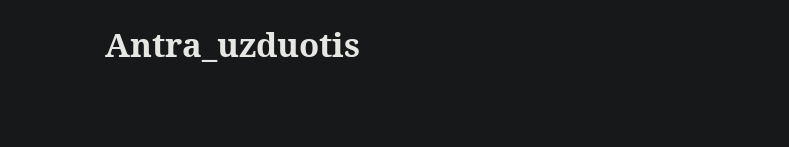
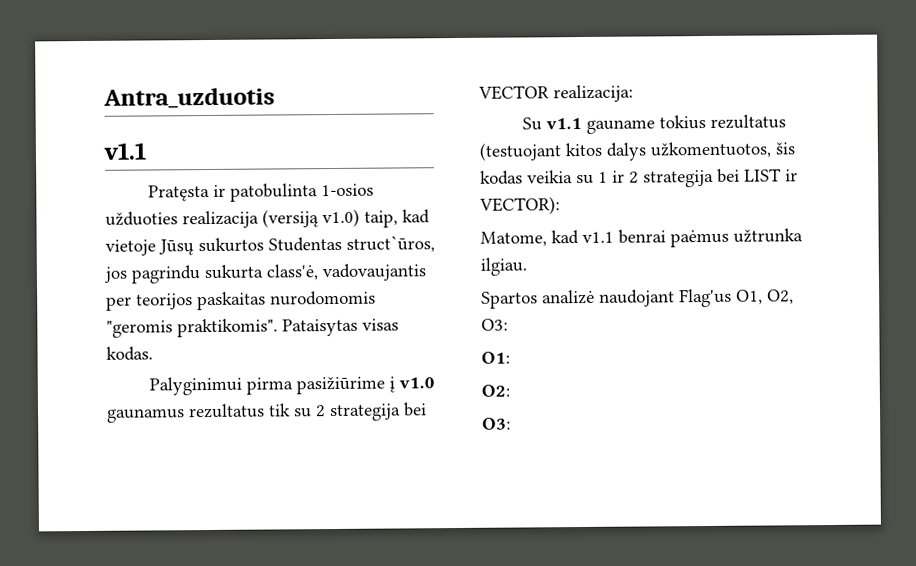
  Antra_uzduotis
+ v1.1
+ Pratęsta ir patobulinta 1-osios užduoties realizacija (versiją v1.0) taip, kad vietoje Jūsų sukurtos Studentas struct`ūros, jos pagrindu sukurta class'ė, vadovaujantis per teorijos paskaitas nurodomomis "geromis praktikomis". Pataisytas visas kodas.
+ Palyginimui pirma pasižiūrime į v1.0 gaunamus rezultatus tik su 2 strategija bei VECTOR realizacija:
+ Su v1.1 gauname tokius rezultatus (testuojant kitos dalys užkomentuotos, šis kodas veikia su 1 ir 2 strategija bei LIST ir VECTOR):
+ Matome, kad v1.1 benrai paėmus užtrunka ilgiau.
+ Spartos analizė naudojant Flag'us O1, O2, O3:
+ O1:
+ O2:
+ O3:

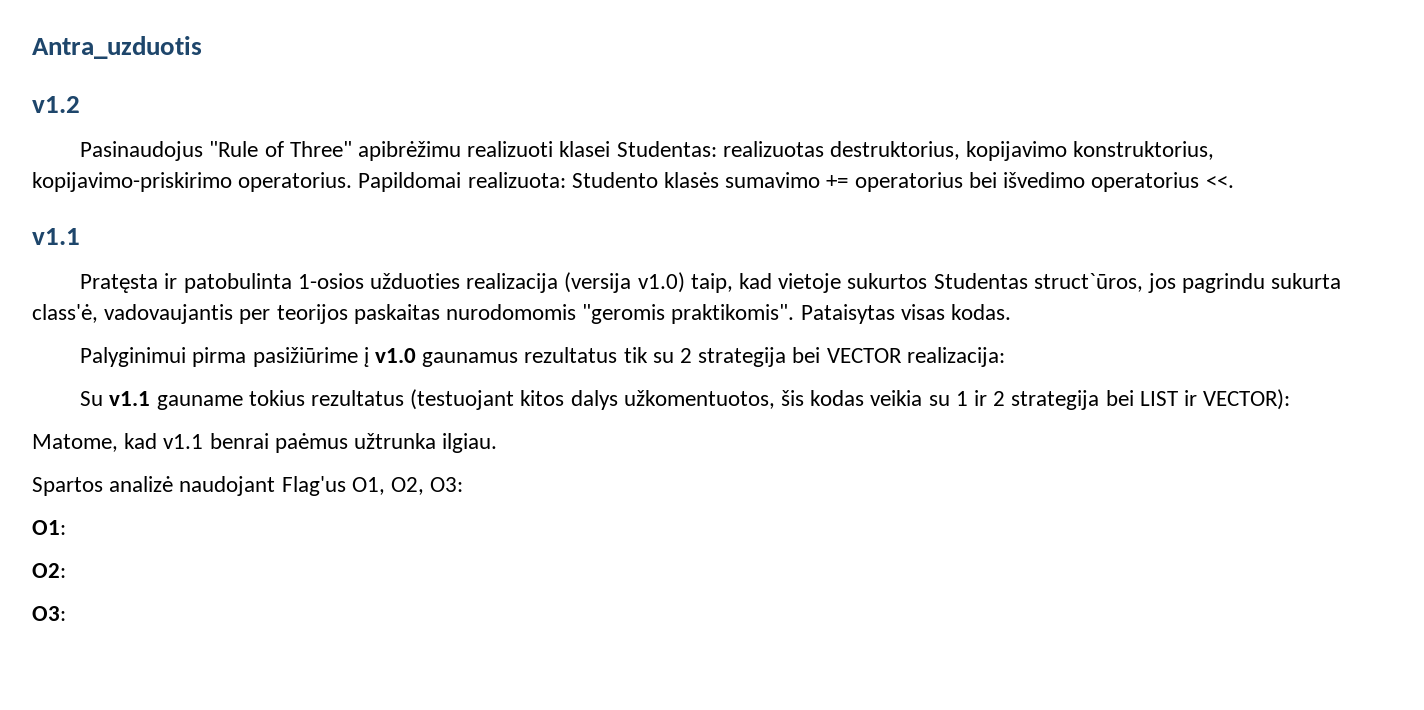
+ v1.2
+ Pasinaudojus "Rule of Three" apibrėžimu realizuoti klasei Studentas: realizuotas destruktorius, kopijavimo konstruktorius, kopijavimo-priskirimo operatorius. Papildomai realizuota: Studento klasės sumavimo += operatorius bei išvedimo operatorius <<.
- Pratęsta ir patobulinta 1-osios užduoties realizacija (versiją v1.0) taip, kad vietoje Jūsų sukurtos Studentas struct`ūros, jos pagrindu sukurta class'ė, vadovaujantis per teorijos paskaitas nurodomomis "geromis praktikomis".
+ Pratęsta ir patobulinta 1-osios užduoties realizacija (versija v1.0) taip, kad vietoje sukurtos Studentas struct`ūros, jos pagrindu sukurta class'ė, vadovaujantis per teorijos paskaitas nurodomomis "geromis praktikomis".

